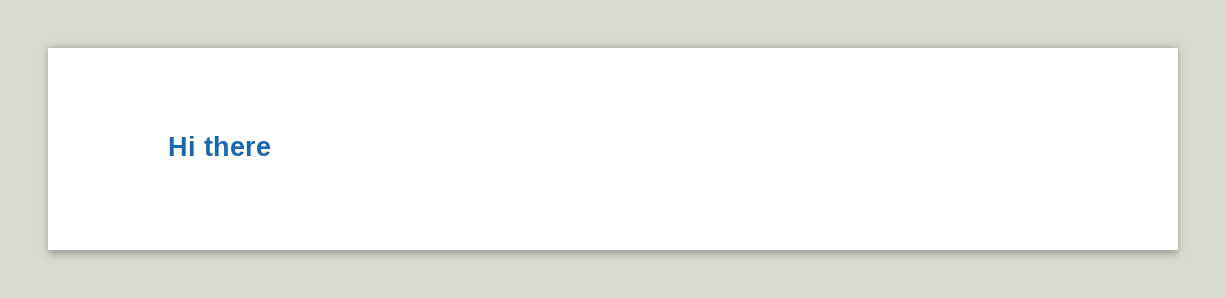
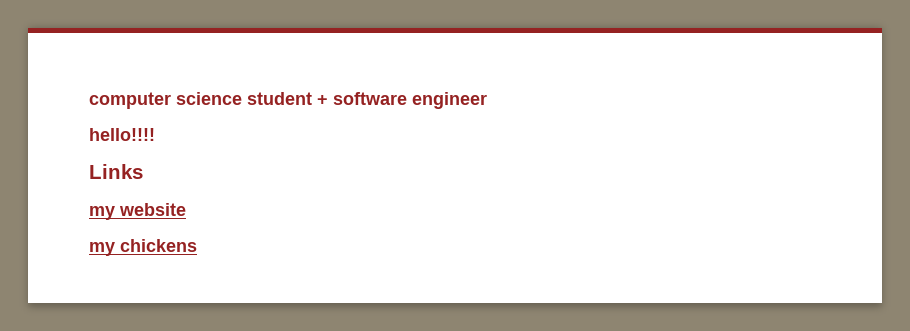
- Hi there
+ computer science student + software engineer
+ hello!!!!
+ Links
+ my website
+ my chickens

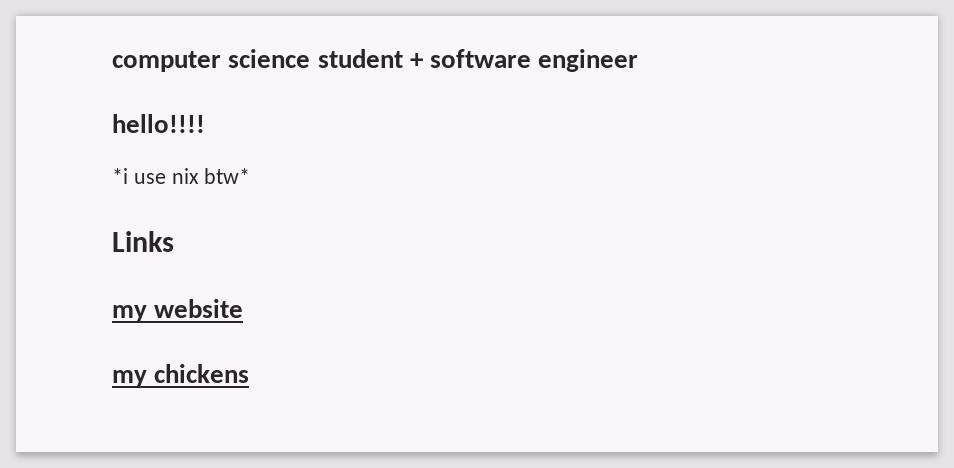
+ *i use nix btw*

